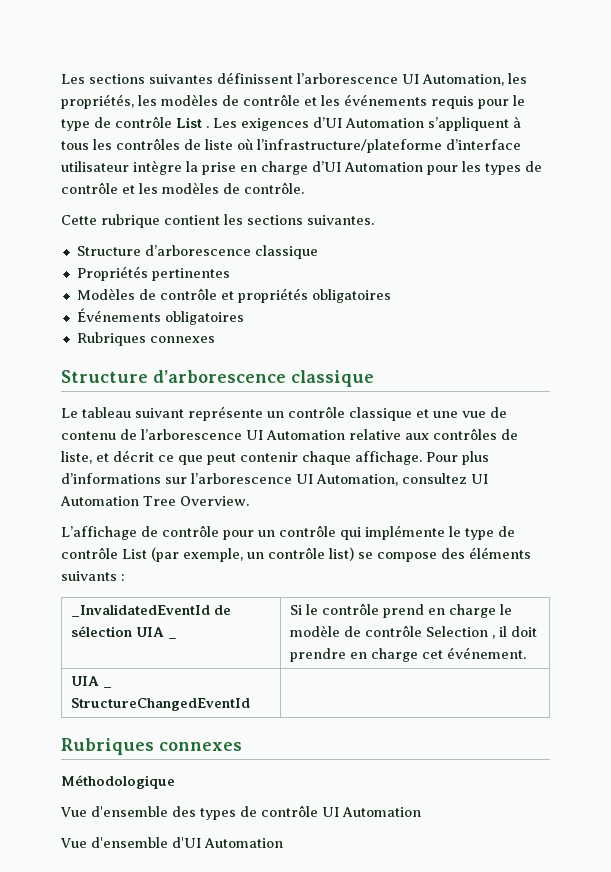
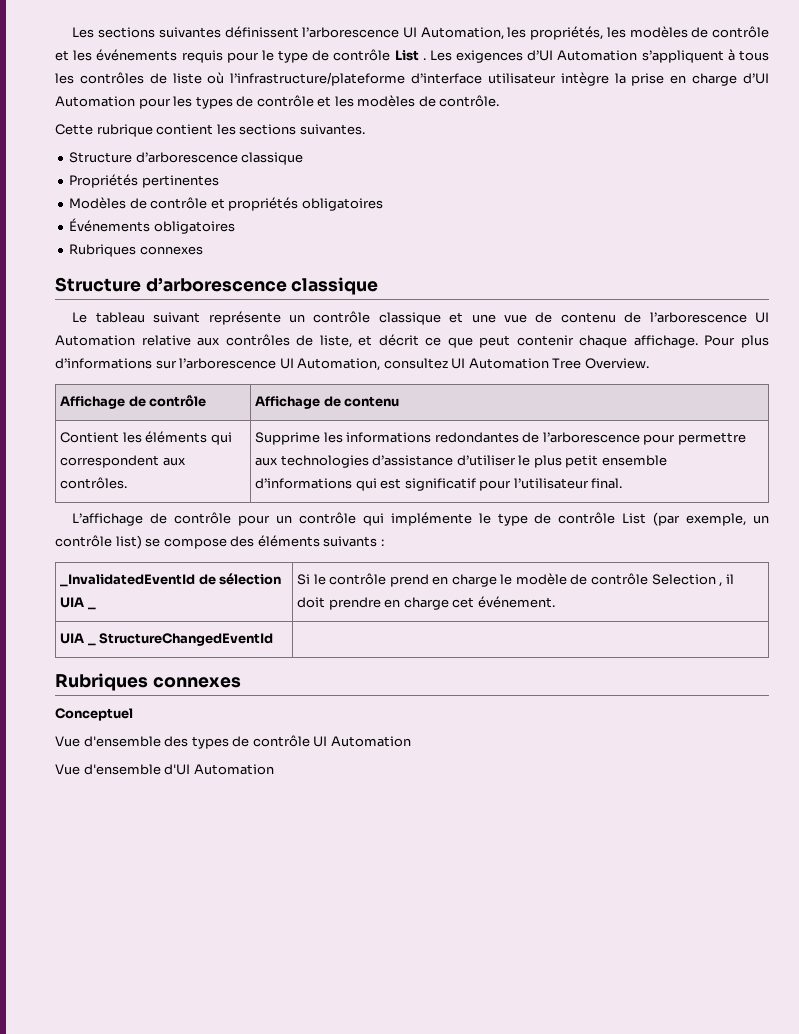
+ Affichage de contrôle | Affichage de contenu
+ Contient les éléments qui correspondent aux contrôles. | Supprime les informations redondantes de l’arborescence pour permettre aux technologies d’assistance d’utiliser le plus petit ensemble d’informations qui est significatif pour l’utilisateur final.
- Méthodologique
+ Conceptuel

